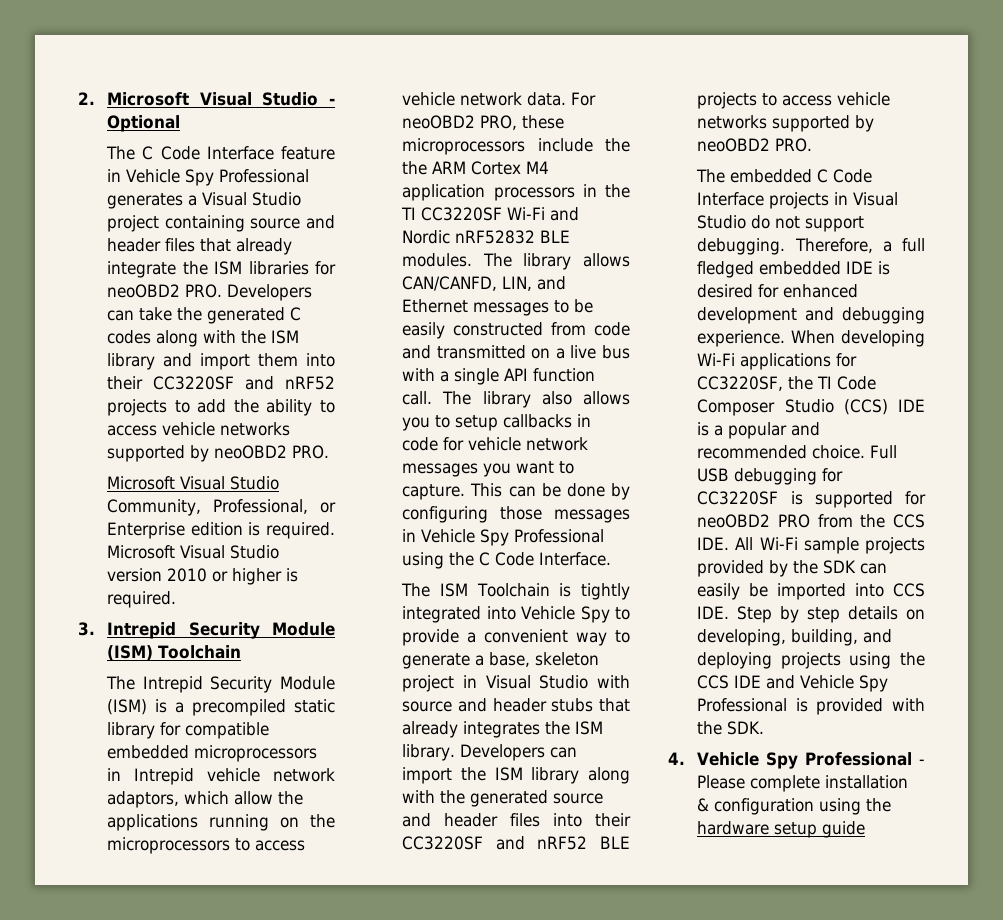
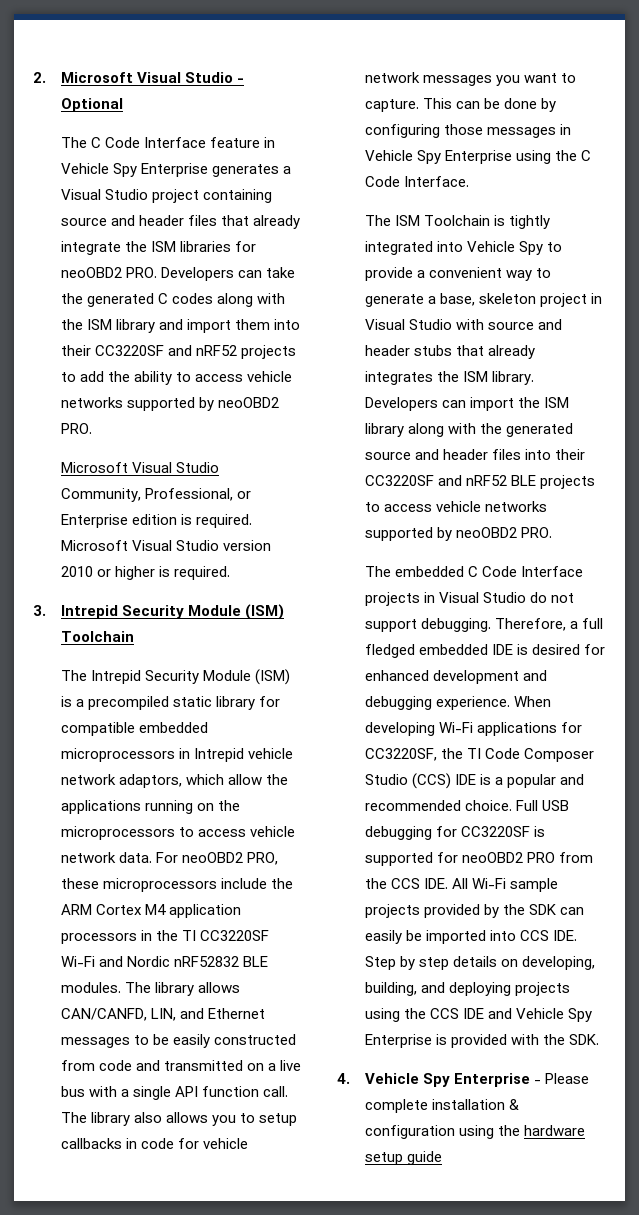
- The C Code Interface feature in Vehicle Spy Professional generates a Visual Studio project containing source and header files that already integrate the ISM libraries for neoOBD2 PRO. Developers can take the generated C codes along with the ISM library and import them into their CC3220SF and nRF52 projects to add the ability to access vehicle networks supported by neoOBD2 PRO.
+ The C Code Interface feature in Vehicle Spy Enterprise generates a Visual Studio project containing source and header files that already integrate the ISM libraries for neoOBD2 PRO. Developers can take the generated C codes along with the ISM library and import them into their CC3220SF and nRF52 projects to add the ability to access vehicle networks supported by neoOBD2 PRO.
- For neoOBD2 PRO, these microprocessors include the the ARM Cortex M4 application processors in the TI CC3220SF Wi-Fi and Nordic nRF52832 BLE modules.
+ For neoOBD2 PRO, these microprocessors include the ARM Cortex M4 application processors in the TI CC3220SF Wi-Fi and Nordic nRF52832 BLE modules.
- This can be done by configuring those messages in Vehicle Spy Professional using the C Code Interface.
+ This can be done by configuring those messages in Vehicle Spy Enterprise using the C Code Interface.
- Full USB debugging for CC3220SF is supported for neoOBD2 PRO from the CCS IDE. All Wi-Fi sample projects provided by the SDK can easily be imported into CCS IDE. Step by step details on developing, building, and deploying projects using the CCS IDE and Vehicle Spy Professional is provided with the SDK.
+ Full USB debugging for CC3220SF is supported for neoOBD2 PRO from the CCS IDE. All Wi-Fi sample projects provided by the SDK can easily be imported into CCS IDE. Step by step details on developing, building, and deploying projects using the CCS IDE and Vehicle Spy Enterprise is provided with the SDK.
- 4. Vehicle Spy Professional - Please complete installation & configuration using the hardware setup guide
+ 4. Vehicle Spy Enterprise - Please complete installation & configuration using the hardware setup guide

